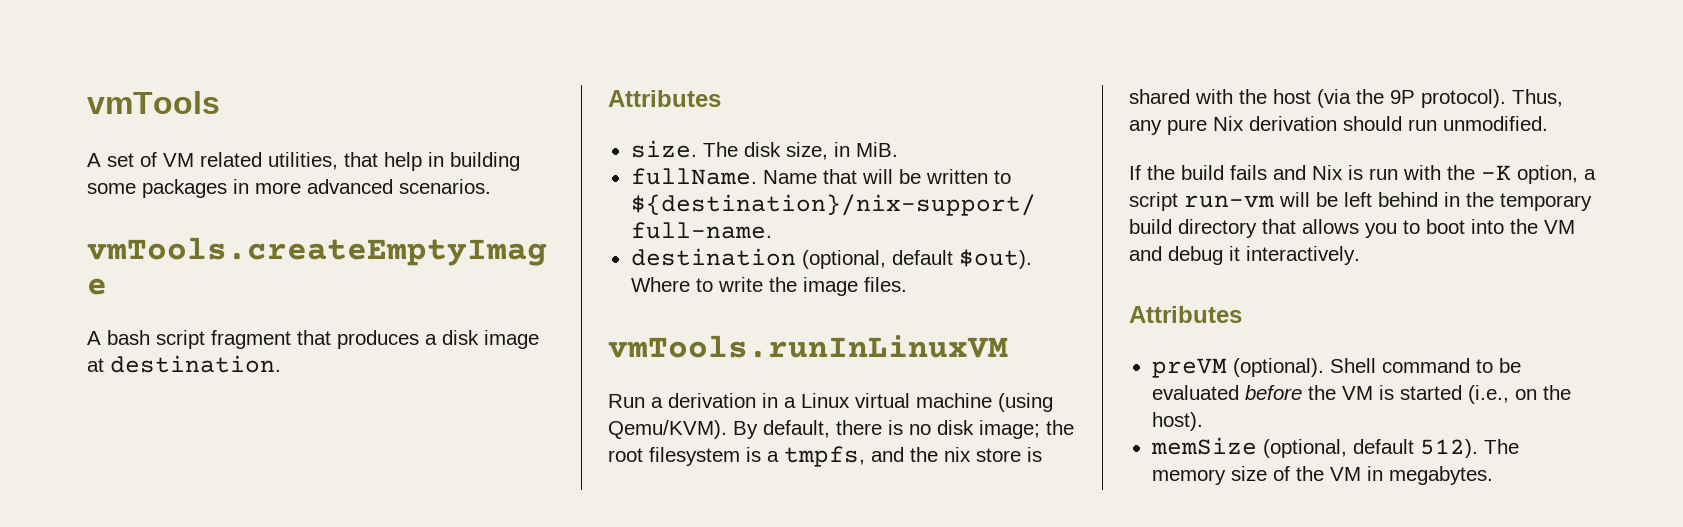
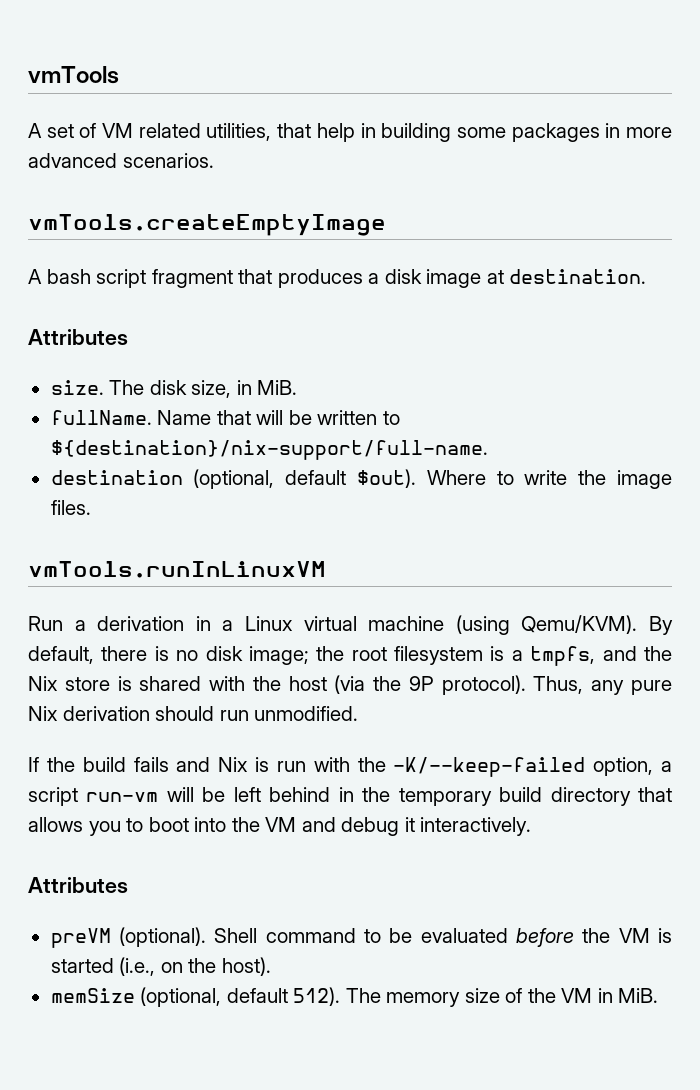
- By default, there is no disk image; the root filesystem is a tmpfs, and the nix store is shared with the host (via the 9P protocol).
+ By default, there is no disk image; the root filesystem is a tmpfs, and the Nix store is shared with the host (via the 9P protocol).
- If the build fails and Nix is run with the -K option, a script run-vm will be left behind in the temporary build directory that allows you to boot into the VM and debug it interactively.
+ If the build fails and Nix is run with the -K/--keep-failed option, a script run-vm will be left behind in the temporary build directory that allows you to boot into the VM and debug it interactively.
- The memory size of the VM in megabytes.
+ The memory size of the VM in MiB.

